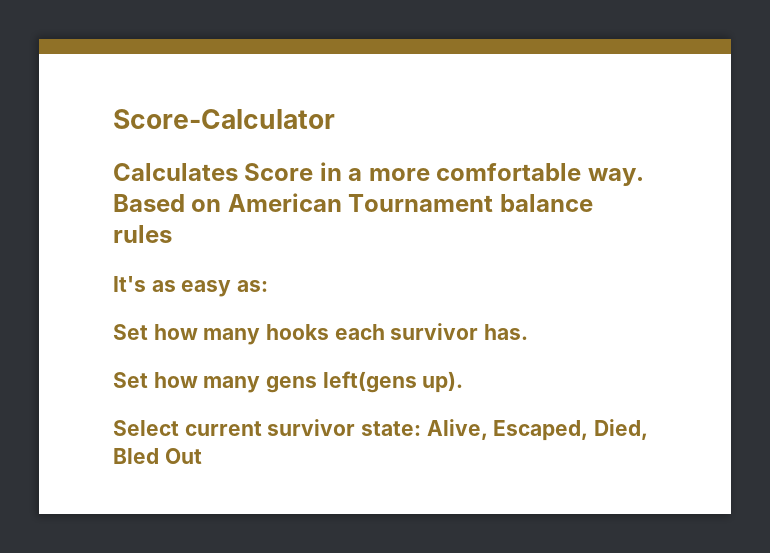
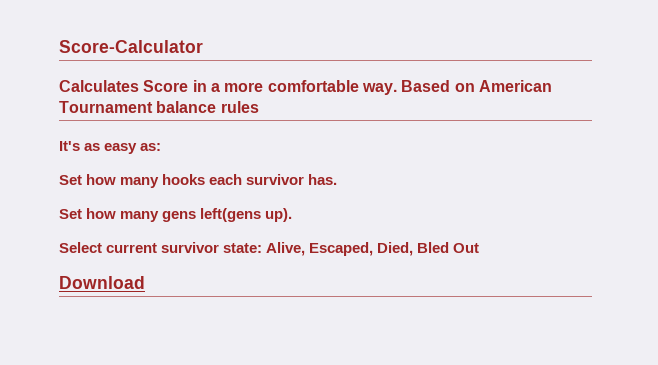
+ Download

